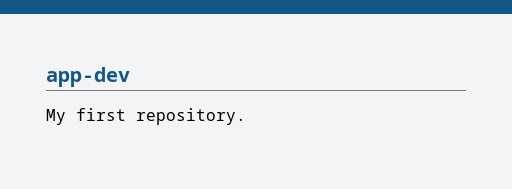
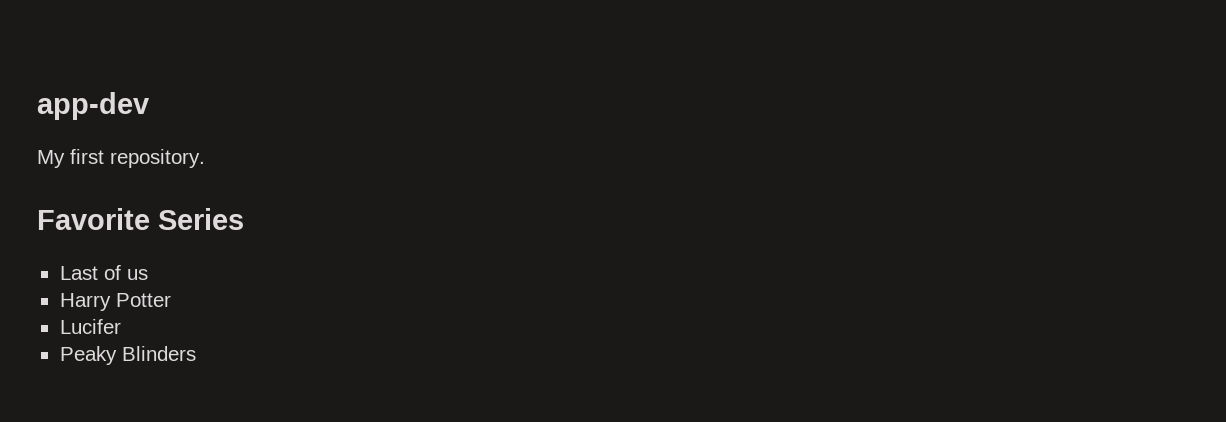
+ Favorite Series
+ Last of us
+ Harry Potter
+ Lucifer
+ Peaky Blinders

